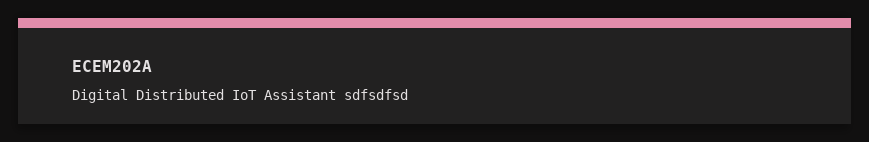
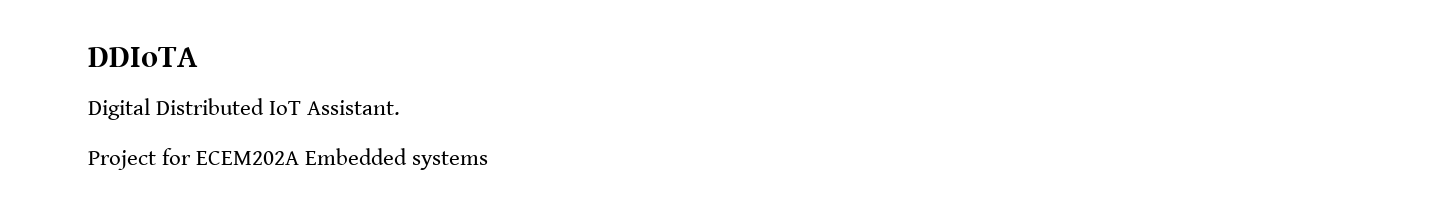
- ECEM202A
+ DDIoTA
- Digital Distributed IoT Assistant sdfsdfsd
+ Digital Distributed IoT Assistant.
+ Project for ECEM202A Embedded systems

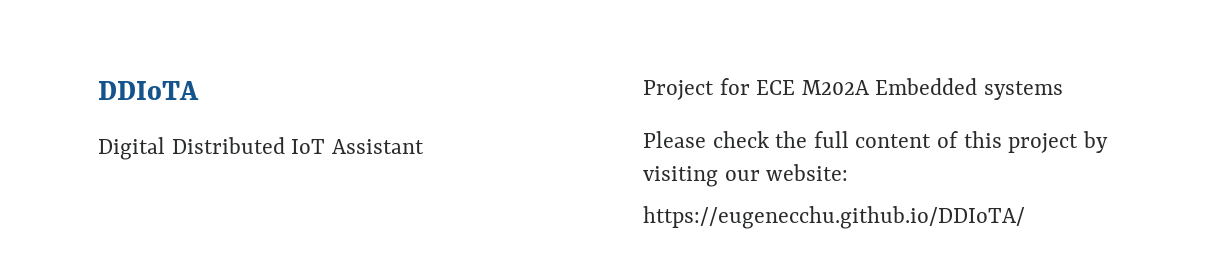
- Digital Distributed IoT Assistant.
+ Digital Distributed IoT Assistant
- Project for ECEM202A Embedded systems
+ Project for ECE M202A Embedded systems
+ Please check the full content of this project by visiting our website:
+ https://eugenecchu.github.io/DDIoTA/

